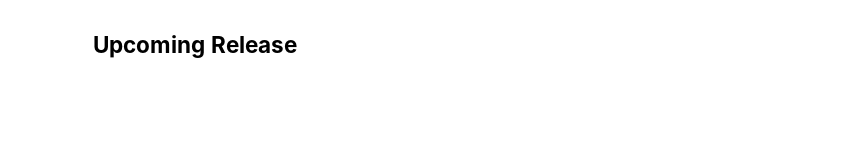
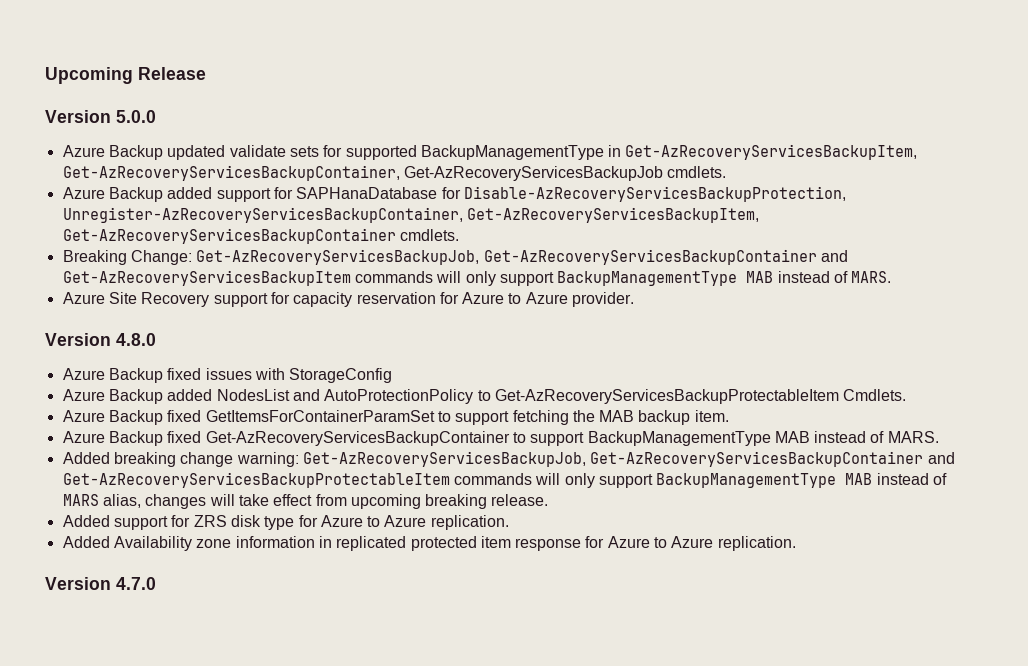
+ Version 5.0.0
+ Azure Backup updated validate sets for supported BackupManagementType in Get-AzRecoveryServicesBackupItem, Get-AzRecoveryServicesBackupContainer, Get-AzRecoveryServicesBackupJob cmdlets.
+ Azure Backup added support for SAPHanaDatabase for Disable-AzRecoveryServicesBackupProtection, Unregister-AzRecoveryServicesBackupContainer, Get-AzRecoveryServicesBackupItem, Get-AzRecoveryServicesBackupContainer cmdlets.
+ Breaking Change: Get-AzRecoveryServicesBackupJob, Get-AzRecoveryServicesBackupContainer and Get-AzRecoveryServicesBackupItem commands will only support BackupManagementType MAB instead of MARS.
+ Azure Site Recovery support for capacity reservation for Azure to Azure provider.
+ Version 4.8.0
+ Azure Backup fixed issues with StorageConfig
+ Azure Backup added NodesList and AutoProtectionPolicy to Get-AzRecoveryServicesBackupProtectableItem Cmdlets.
+ Azure Backup fixed GetItemsForContainerParamSet to support fetching the MAB backup item.
+ Azure Backup fixed Get-AzRecoveryServicesBackupContainer to support BackupManagementType MAB instead of MARS.
+ Added breaking change warning: Get-AzRecoveryServicesBackupJob, Get-AzRecoveryServicesBackupContainer and Get-AzRecoveryServicesBackupProtectableItem commands will only support BackupManagementType MAB instead of MARS alias, changes will take effect from upcoming breaking release.
+ Added support for ZRS disk type for Azure to Azure replication.
+ Added Availability zone information in replicated protected item response for Azure to Azure replication.
+ Version 4.7.0

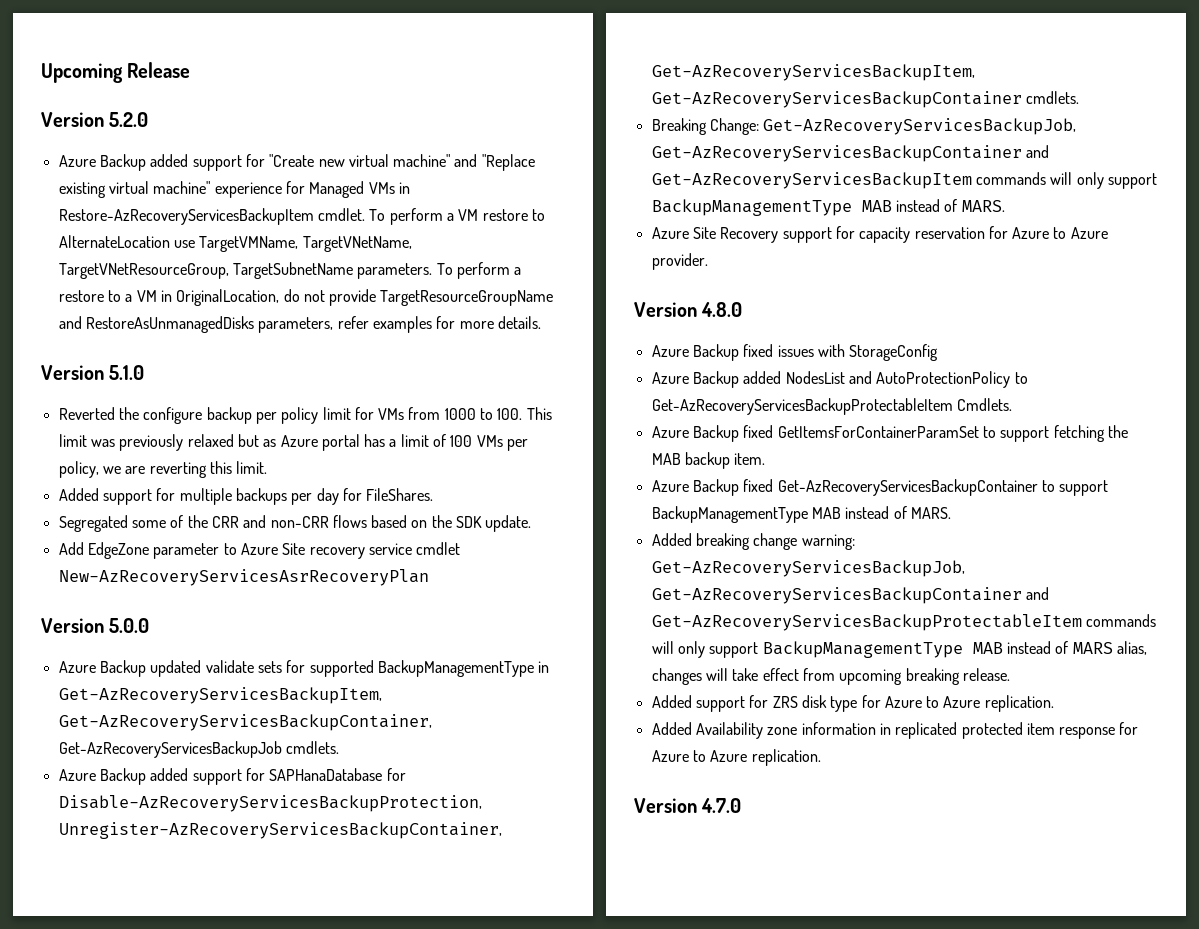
+ Version 5.2.0
+ Azure Backup added support for "Create new virtual machine" and "Replace existing virtual machine" experience for Managed VMs in Restore-AzRecoveryServicesBackupItem cmdlet. To perform a VM restore to AlternateLocation use TargetVMName, TargetVNetName, TargetVNetResourceGroup, TargetSubnetName parameters. To perform a restore to a VM in OriginalLocation, do not provide TargetResourceGroupName and RestoreAsUnmanagedDisks parameters, refer examples for more details.
+ Version 5.1.0
+ Reverted the configure backup per policy limit for VMs from 1000 to 100. This limit was previously relaxed but as Azure portal has a limit of 100 VMs per policy, we are reverting this limit.
+ Added support for multiple backups per day for FileShares.
+ Segregated some of the CRR and non-CRR flows based on the SDK update.
+ Add EdgeZone parameter to Azure Site recovery service cmdlet New-AzRecoveryServicesAsrRecoveryPlan

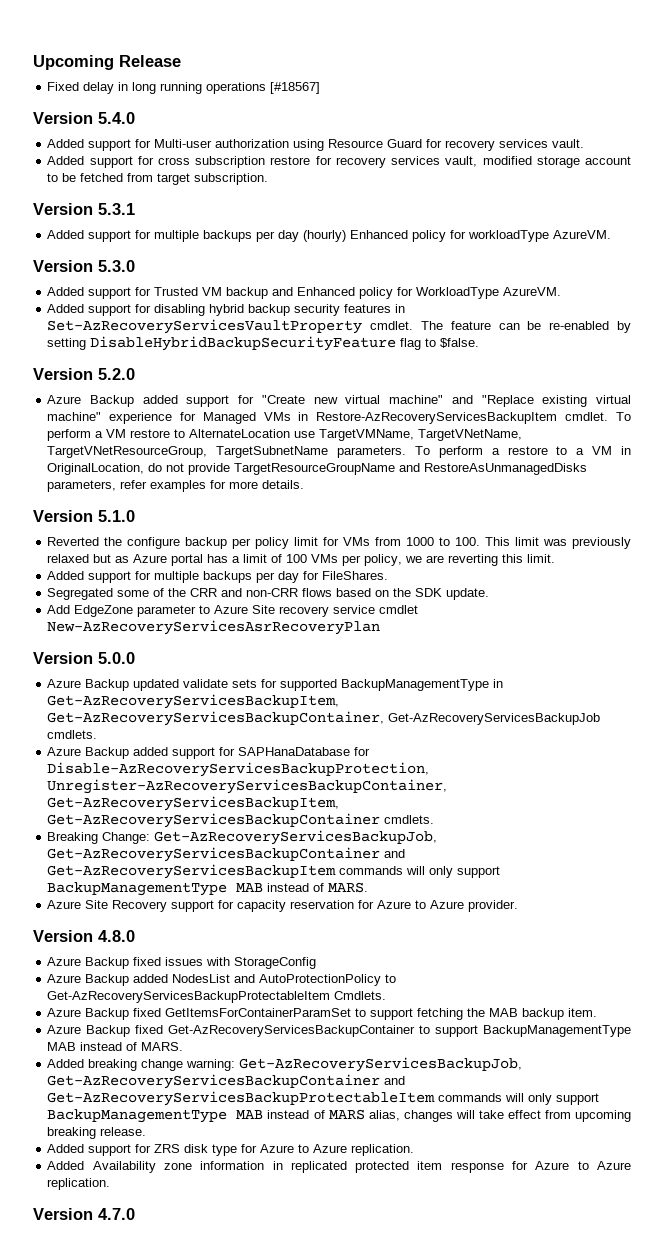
+ Fixed delay in long running operations [#18567]
+ Version 5.4.0
+ Added support for Multi-user authorization using Resource Guard for recovery services vault.
+ Added support for cross subscription restore for recovery services vault, modified storage account to be fetched from target subscription.
+ Version 5.3.1
+ Added support for multiple backups per day (hourly) Enhanced policy for workloadType AzureVM.
+ Version 5.3.0
+ Added support for Trusted VM backup and Enhanced policy for WorkloadType AzureVM.
+ Added support for disabling hybrid backup security features in Set-AzRecoveryServicesVaultProperty cmdlet. The feature can be re-enabled by setting DisableHybridBackupSecurityFeature flag to $false.

